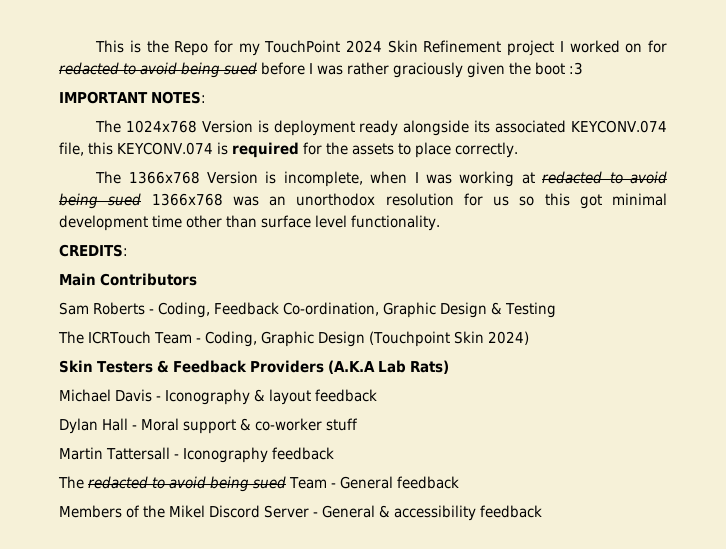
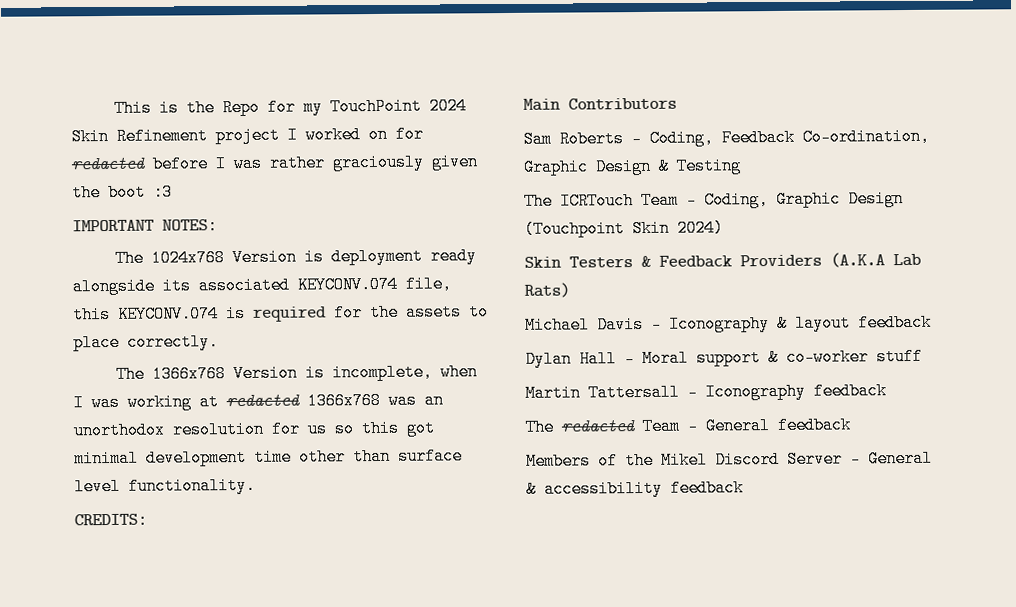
- This is the Repo for my TouchPoint 2024 Skin Refinement project I worked on for redacted to avoid being sued before I was rather graciously given the boot :3
+ This is the Repo for my TouchPoint 2024 Skin Refinement project I worked on for redacted before I was rather graciously given the boot :3
- The 1366x768 Version is incomplete, when I was working at redacted to avoid being sued 1366x768 was an unorthodox resolution for us so this got minimal development time other than surface level functionality.
+ The 1366x768 Version is incomplete, when I was working at redacted 1366x768 was an unorthodox resolution for us so this got minimal development time other than surface level functionality.
- The redacted to avoid being sued Team - General feedback
+ The redacted Team - General feedback

